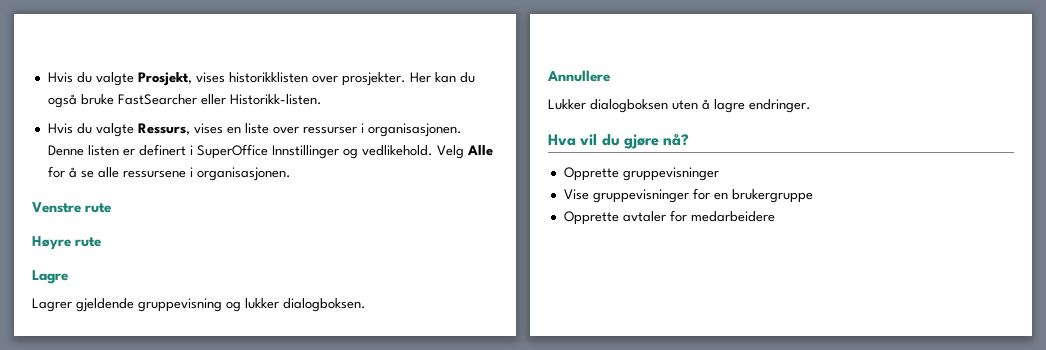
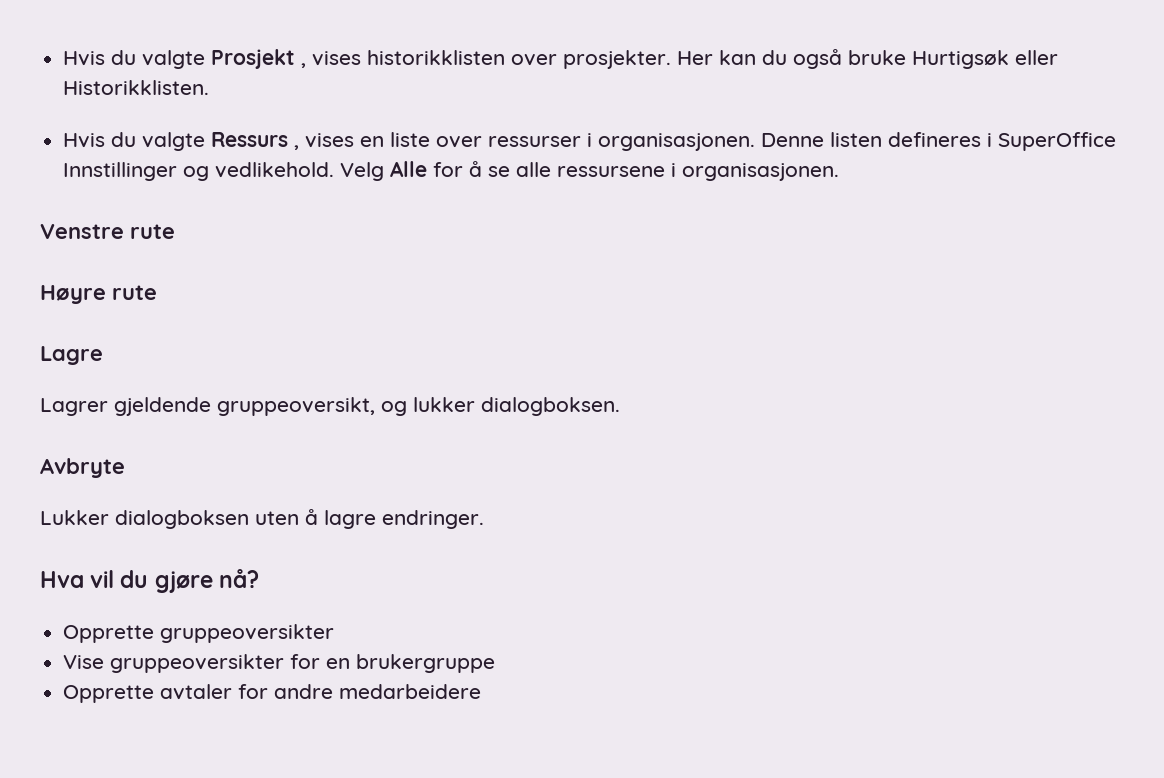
- Hvis du valgte Prosjekt, vises historikklisten over prosjekter.
+ Hvis du valgte Prosjekt , vises historikklisten over prosjekter.
- Her kan du også bruke FastSearcher eller Historikk-listen.
- Hvis du valgte Ressurs, vises en liste over ressurser i organisasjonen.
+ Her kan du også bruke Hurtigsøk eller Historikklisten.
+ Hvis du valgte Ressurs , vises en liste over ressurser i organisasjonen.
- Denne listen er definert i SuperOffice Innstillinger og vedlikehold.
+ Denne listen defineres i SuperOffice Innstillinger og vedlikehold.
- Lagrer gjeldende gruppevisning og lukker dialogboksen.
+ Lagrer gjeldende gruppeoversikt, og lukker dialogboksen.
- Annullere
+ Avbryte
- Opprette gruppevisninger
+ Opprette gruppeoversikter
- Vise gruppevisninger for en brukergruppe
+ Vise gruppeoversikter for en brukergruppe
- Opprette avtaler for medarbeidere
+ Opprette avtaler for andre medarbeidere

